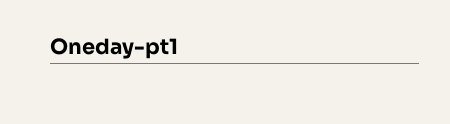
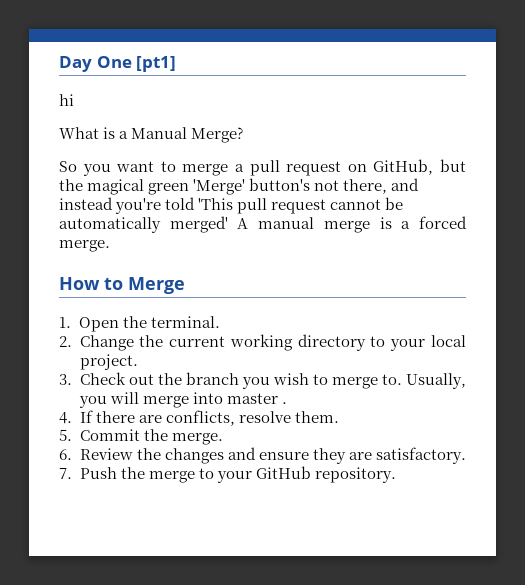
- Oneday-pt1
+ Day One [pt1]
+ hi
+ What is a Manual Merge?
+ So you want to merge a pull request on GitHub, but the magical green 'Merge' button's not there, and instead you're told 'This pull request cannot be automatically merged' A manual merge is a forced merge.
+ How to Merge
+ 1. Open the terminal.
+ 2. Change the current working directory to your local project.
+ 3. Check out the branch you wish to merge to. Usually, you will merge into master .
+ 4. If there are conflicts, resolve them.
+ 5. Commit the merge.
+ 6. Review the changes and ensure they are satisfactory.
+ 7. Push the merge to your GitHub repository.

